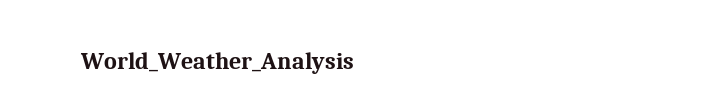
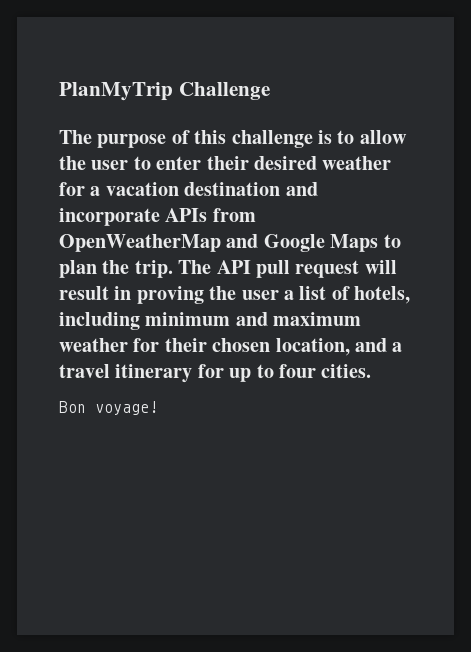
- World_Weather_Analysis
+ PlanMyTrip Challenge
+ The purpose of this challenge is to allow the user to enter their desired weather for a vacation destination and incorporate APIs from OpenWeatherMap and Google Maps to plan the trip. The API pull request will result in proving the user a list of hotels, including minimum and maximum weather for their chosen location, and a travel itinerary for up to four cities.
+ Bon voyage!

